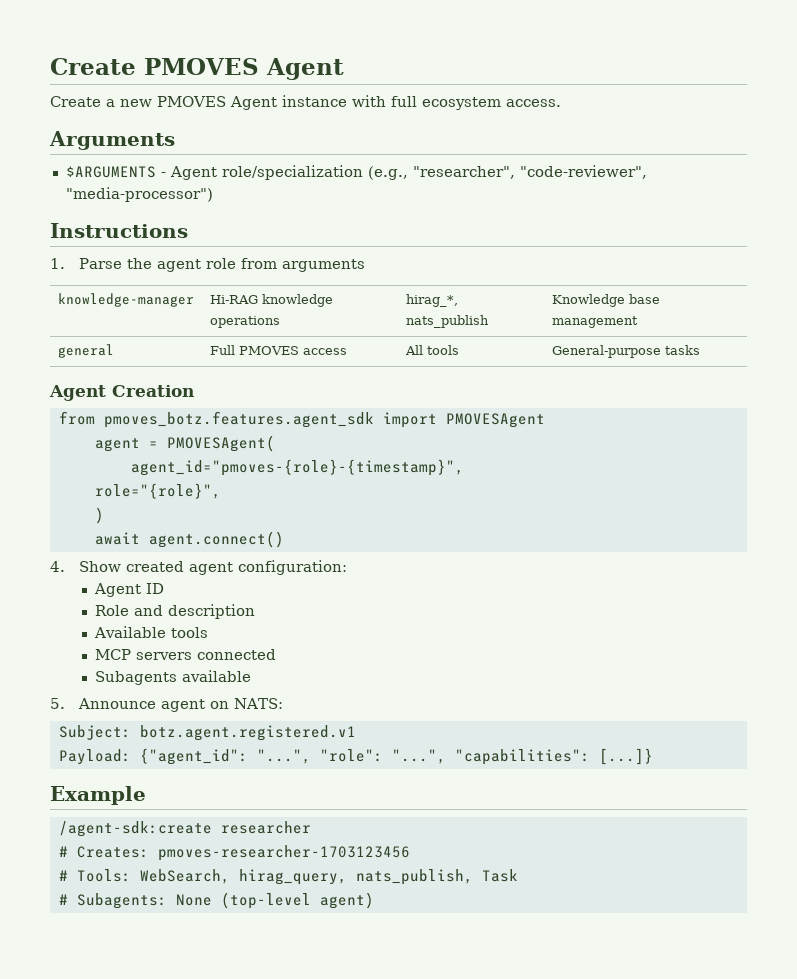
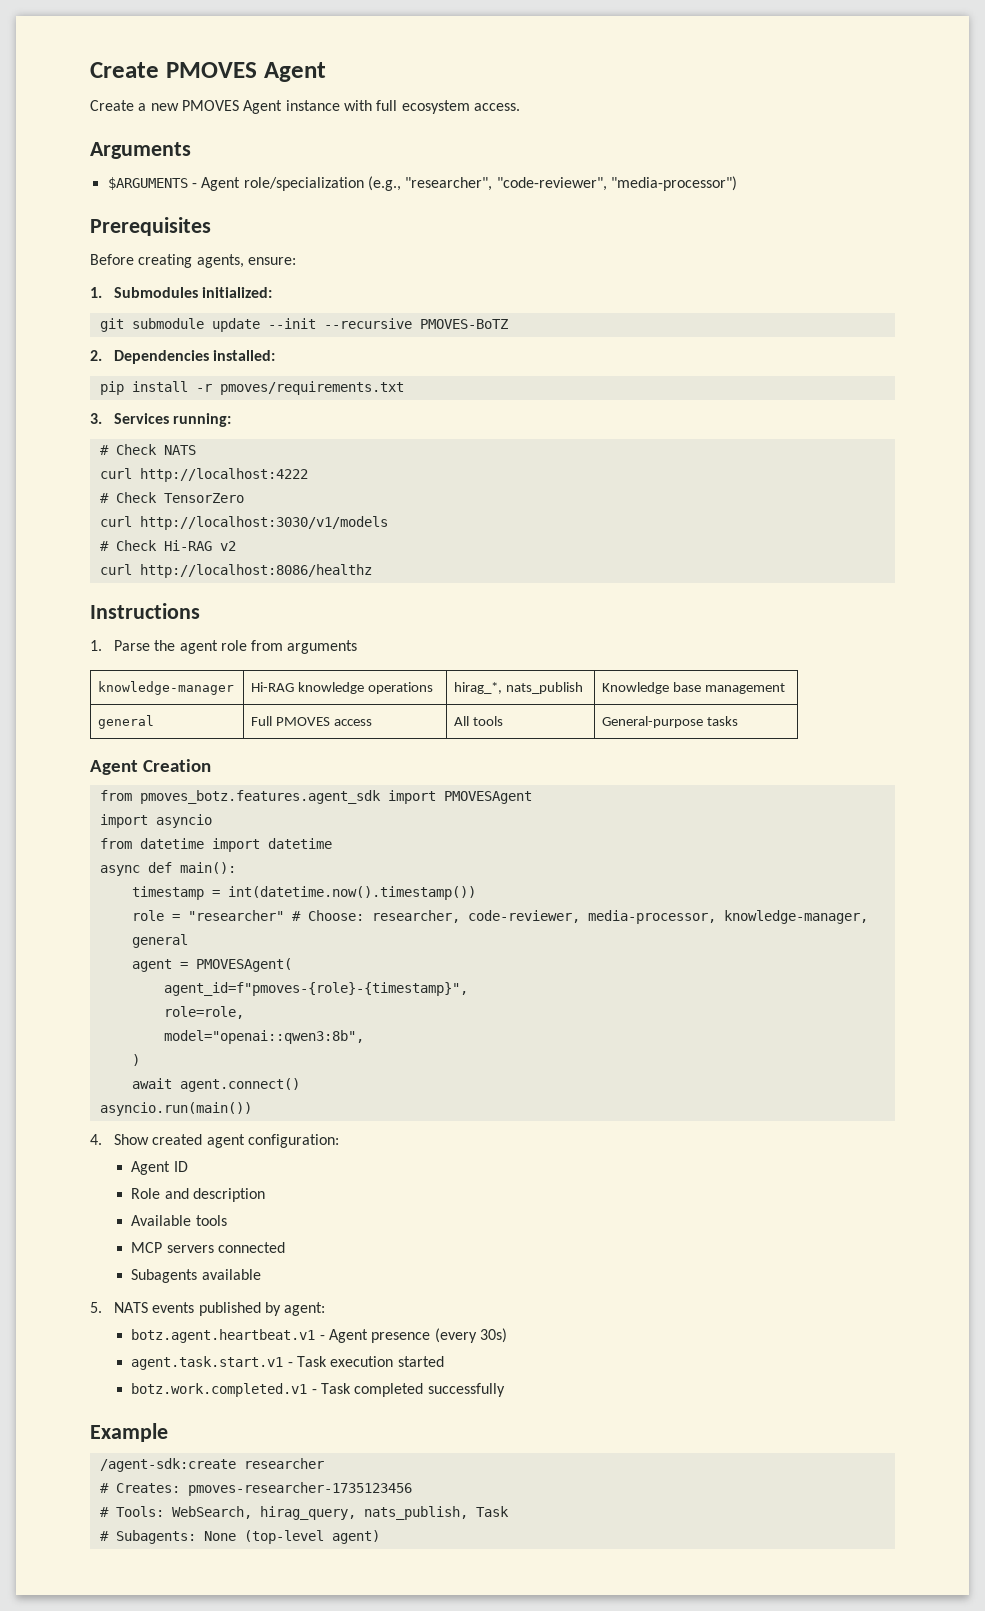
+ Prerequisites
+ Before creating agents, ensure:
+ 1. Submodules initialized:
+ git submodule update --init --recursive PMOVES-BoTZ
+ 2. Dependencies installed:
+ pip install -r pmoves/requirements.txt
+ 3. Services running:
+ # Check NATS
+ curl http://localhost:4222
+ # Check TensorZero
+ curl http://localhost:3030/v1/models
+ # Check Hi-RAG v2
+ curl http://localhost:8086/healthz
+ import asyncio
+ from datetime import datetime
+ async def main():
+ timestamp = int(datetime.now().timestamp())
+ role = "researcher" # Choose: researcher, code-reviewer, media-processor, knowledge-manager, general
- agent_id="pmoves-{role}-{timestamp}",
- role="{role}",
+ agent_id=f"pmoves-{role}-{timestamp}",
+ role=role,
+ model="openai::qwen3:8b",
+ asyncio.run(main())
- 5. Announce agent on NATS:
- Subject: botz.agent.registered.v1
- Payload: {"agent_id": "...", "role": "...", "capabilities": [...]}
+ 5. NATS events published by agent:
+ botz.agent.heartbeat.v1 - Agent presence (every 30s)
+ agent.task.start.v1 - Task execution started
+ botz.work.completed.v1 - Task completed successfully
- # Creates: pmoves-researcher-1703123456
+ # Creates: pmoves-researcher-1735123456

